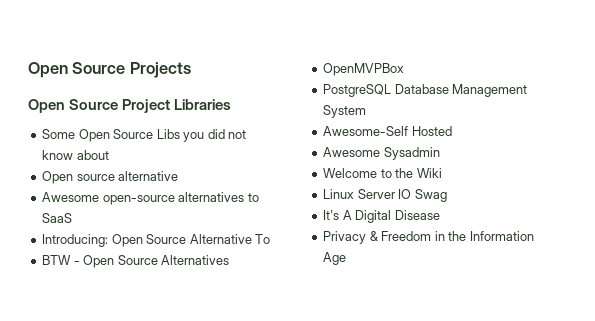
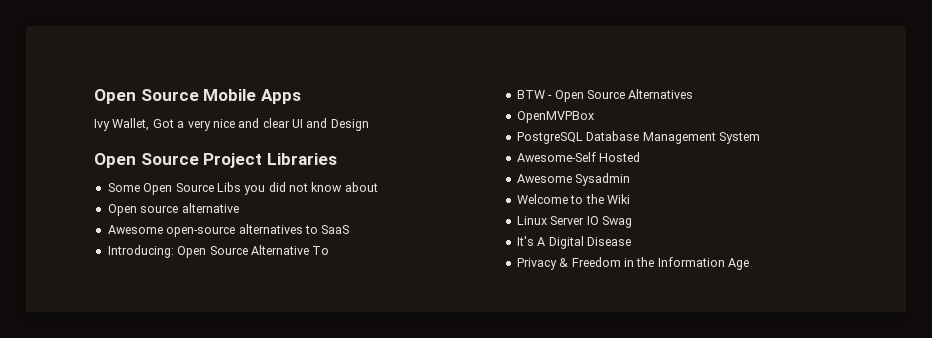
- Open Source Projects
+ Open Source Mobile Apps
+ Ivy Wallet, Got a very nice and clear UI and Design

